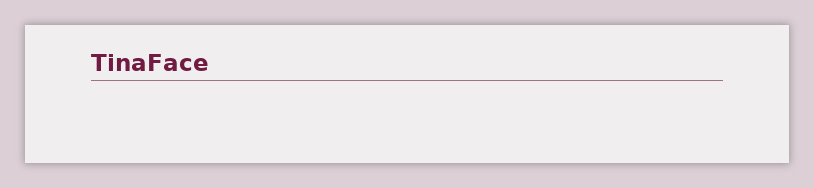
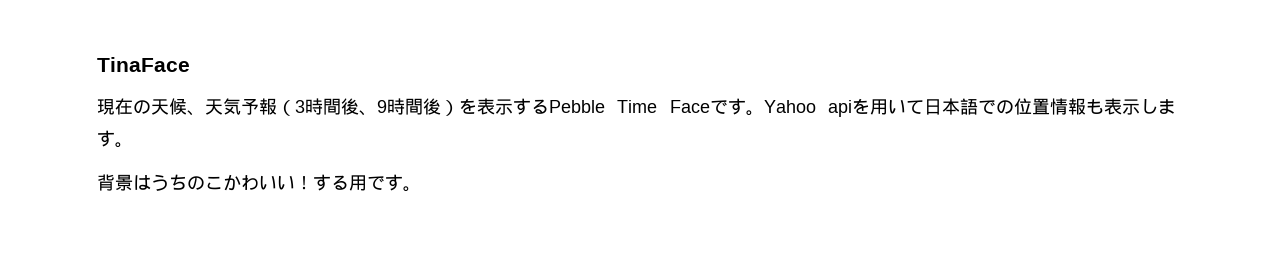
+ 現在の天候、天気予報（3時間後、9時間後）を表示するPebble Time Faceです。Yahoo apiを用いて日本語での位置情報も表示します。
+ 背景はうちのこかわいい！する用です。

